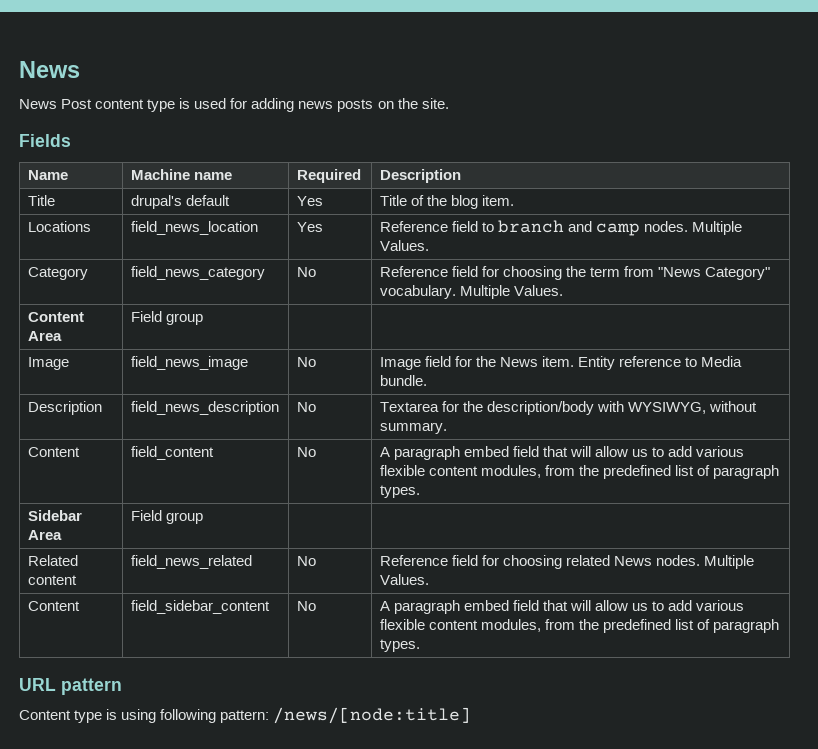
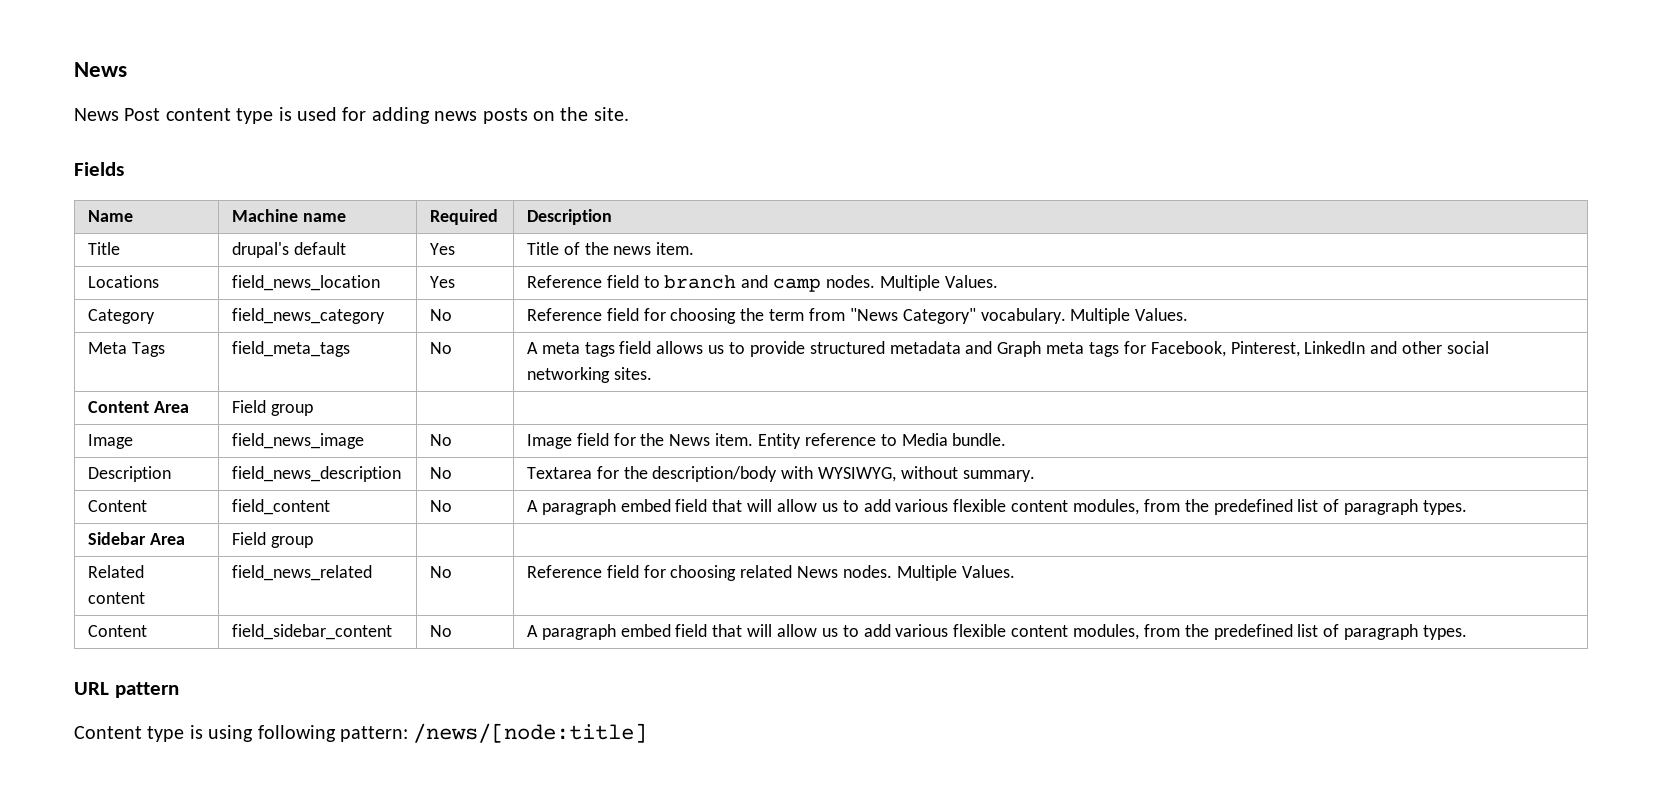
- Title | drupal's default | Yes | Title of the blog item.
+ Title | drupal's default | Yes | Title of the news item.
+ Meta Tags | field_meta_tags | No | A meta tags field allows us to provide structured metadata and Graph meta tags for Facebook, Pinterest, LinkedIn and other social networking sites.

